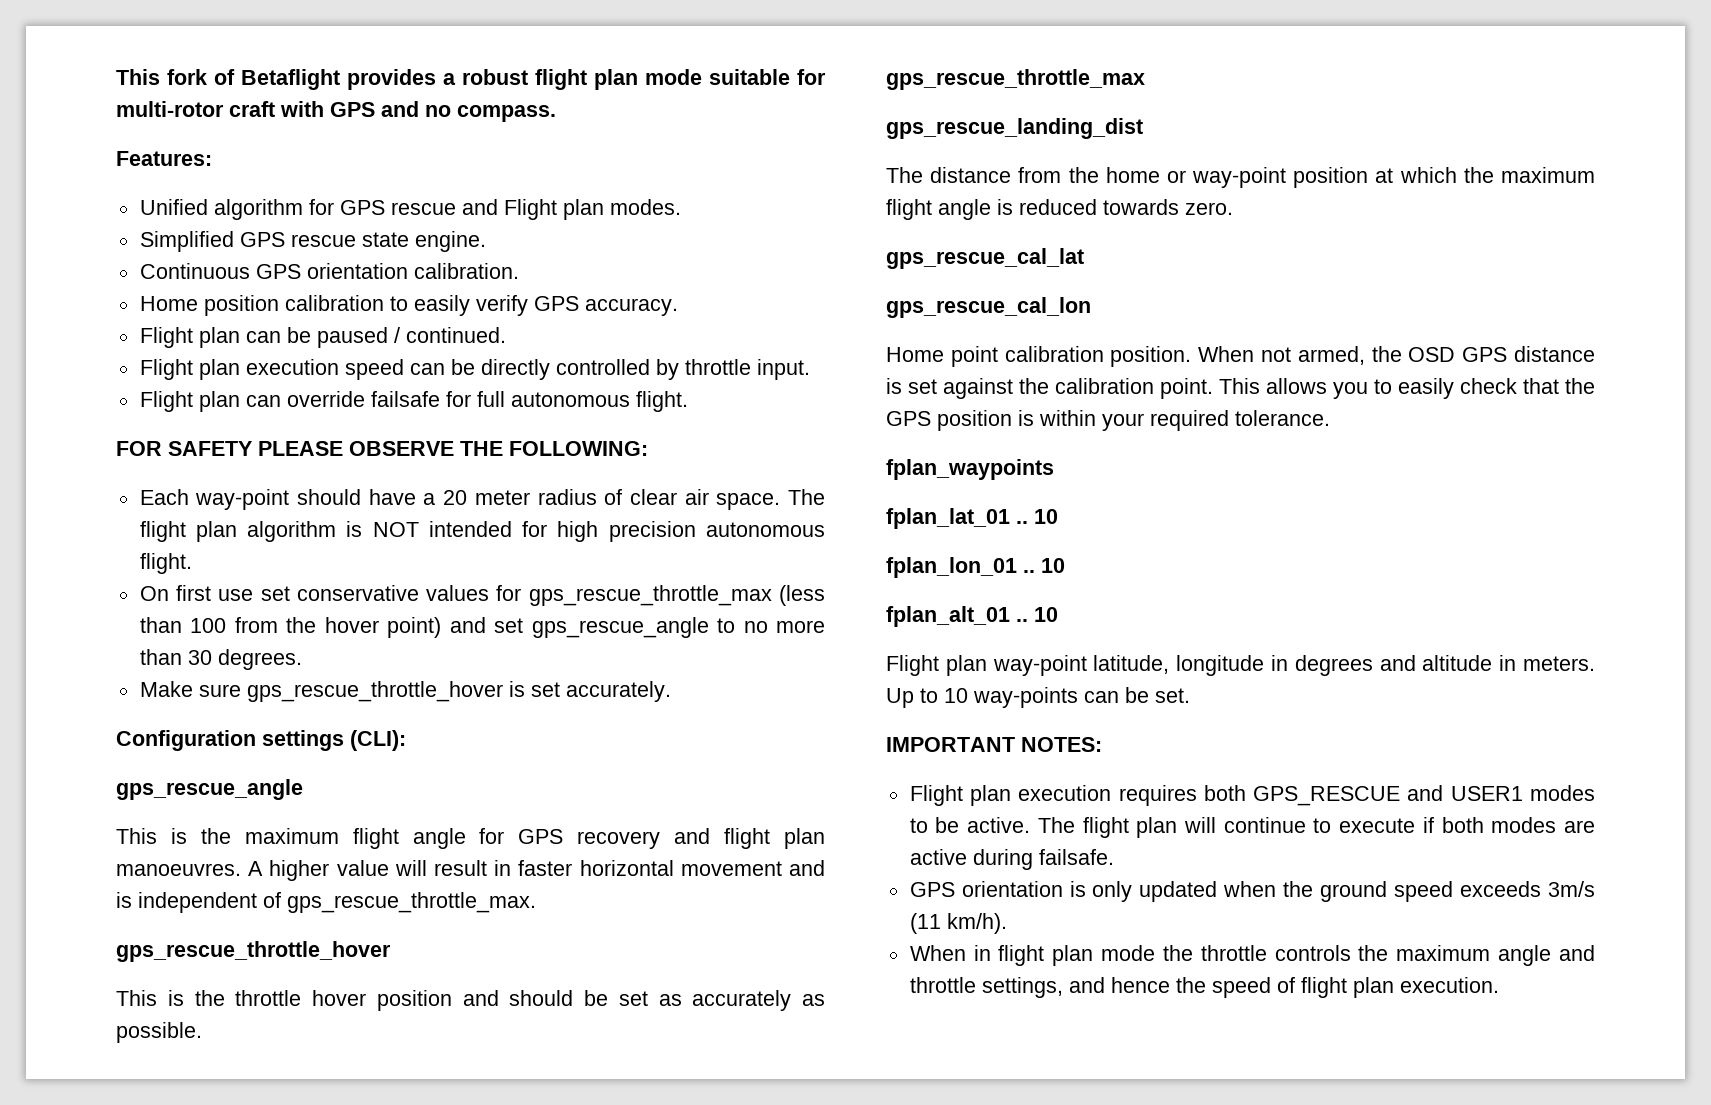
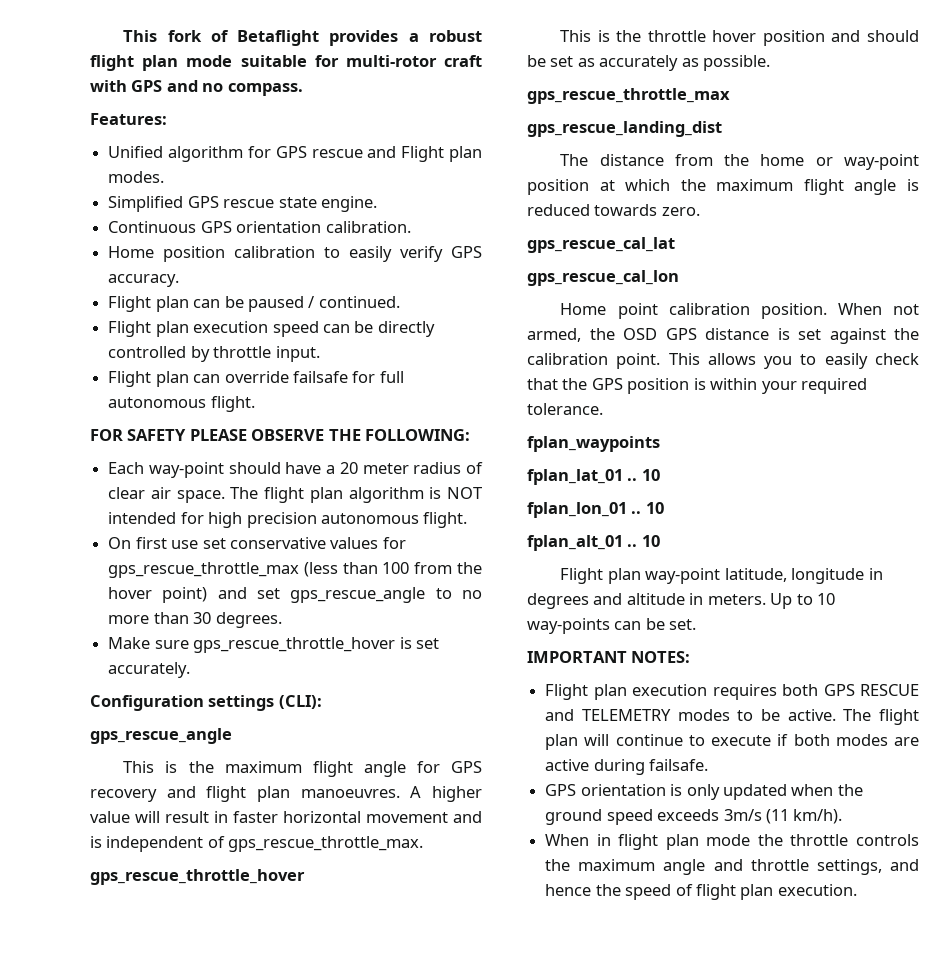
- Flight plan execution requires both GPS_RESCUE and USER1 modes to be active.
+ Flight plan execution requires both GPS RESCUE and TELEMETRY modes to be active.

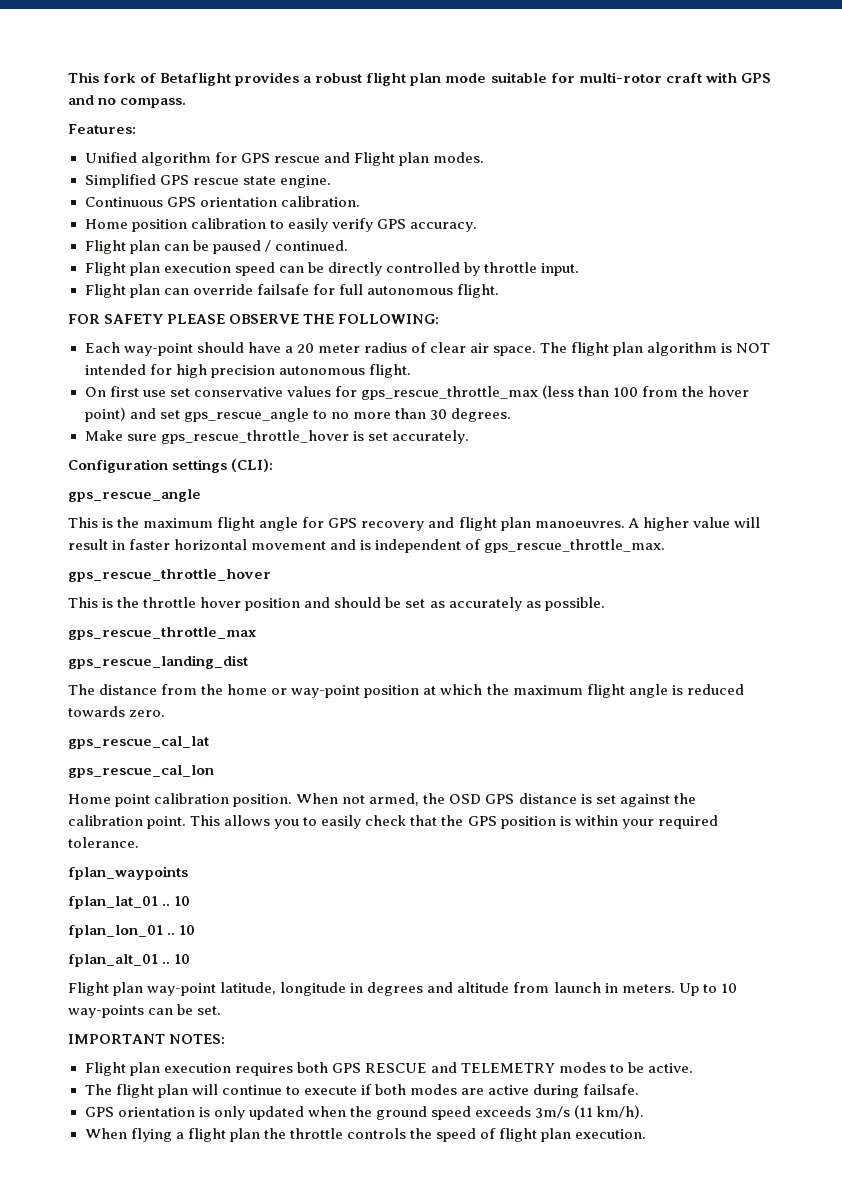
- Flight plan way-point latitude, longitude in degrees and altitude in meters.
+ Flight plan way-point latitude, longitude in degrees and altitude from launch in meters.
- Flight plan execution requires both GPS RESCUE and TELEMETRY modes to be active. The flight plan will continue to execute if both modes are active during failsafe.
+ Flight plan execution requires both GPS RESCUE and TELEMETRY modes to be active.
+ The flight plan will continue to execute if both modes are active during failsafe.
- When in flight plan mode the throttle controls the maximum angle and throttle settings, and hence the speed of flight plan execution.
+ When flying a flight plan the throttle controls the speed of flight plan execution.

